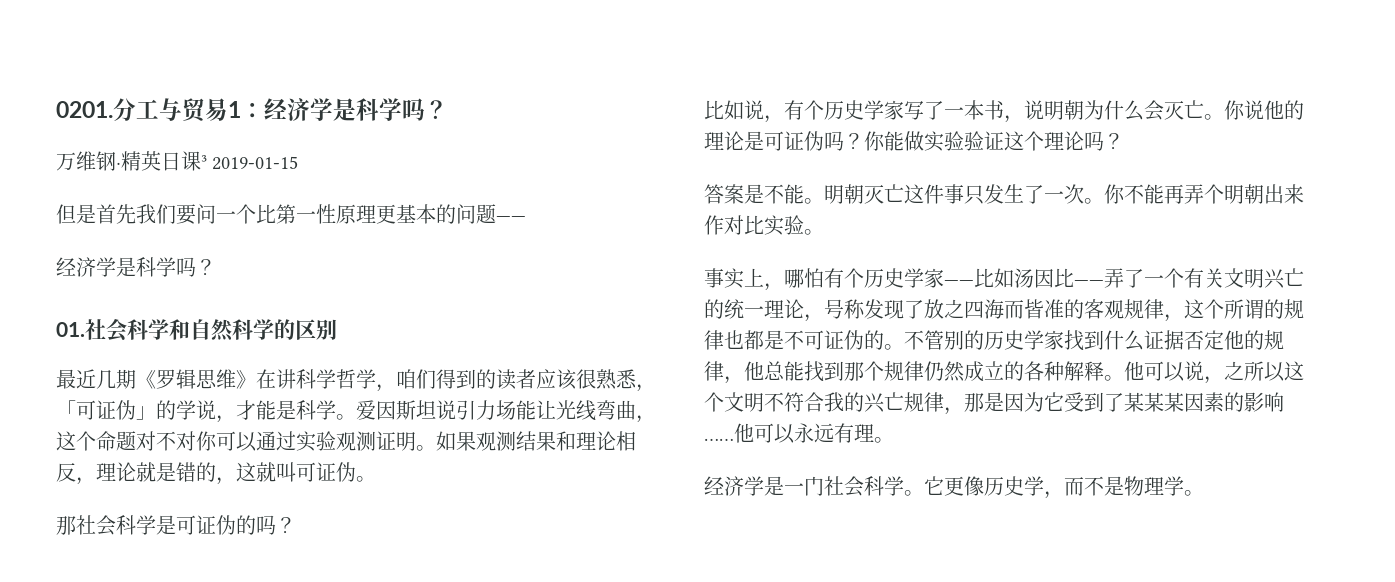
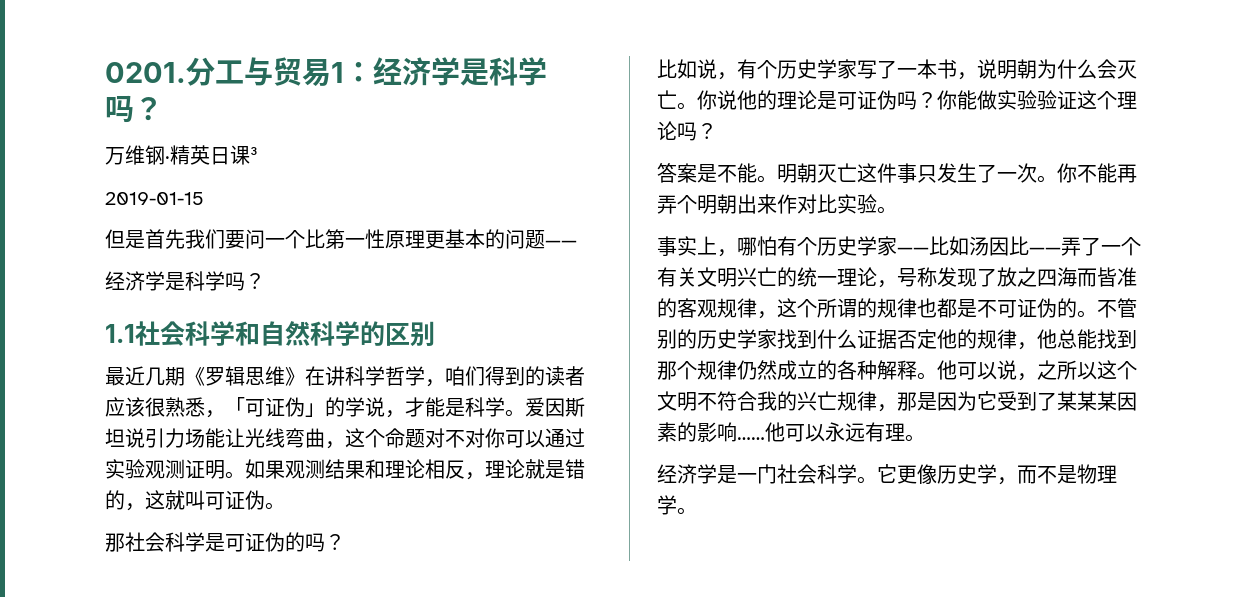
- 万维钢·精英日课³ 2019-01-15
+ 万维钢·精英日课³
+ 2019-01-15
- 01.社会科学和自然科学的区别
+ 1.1社会科学和自然科学的区别

